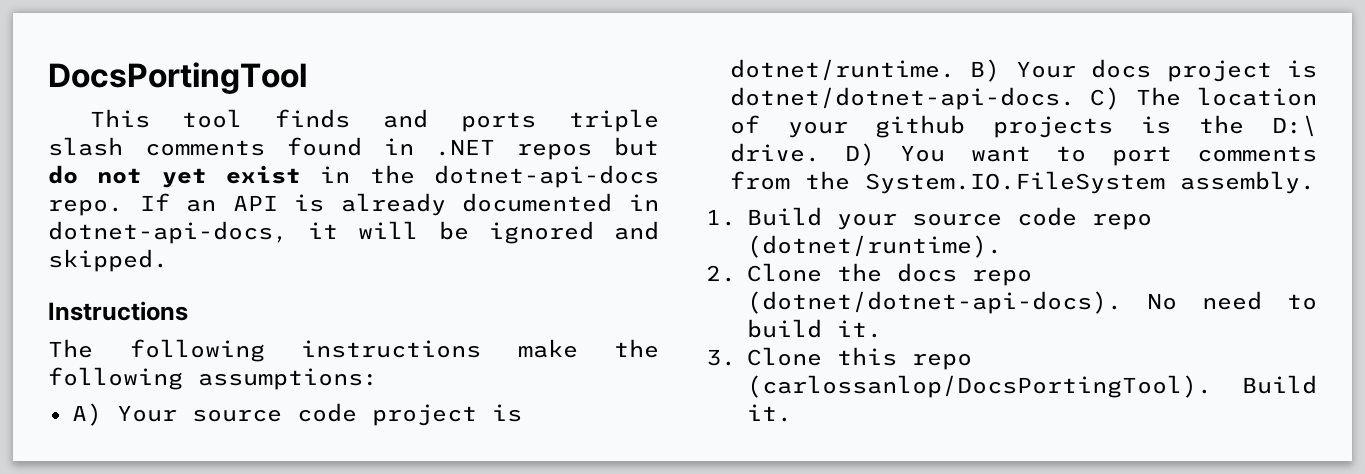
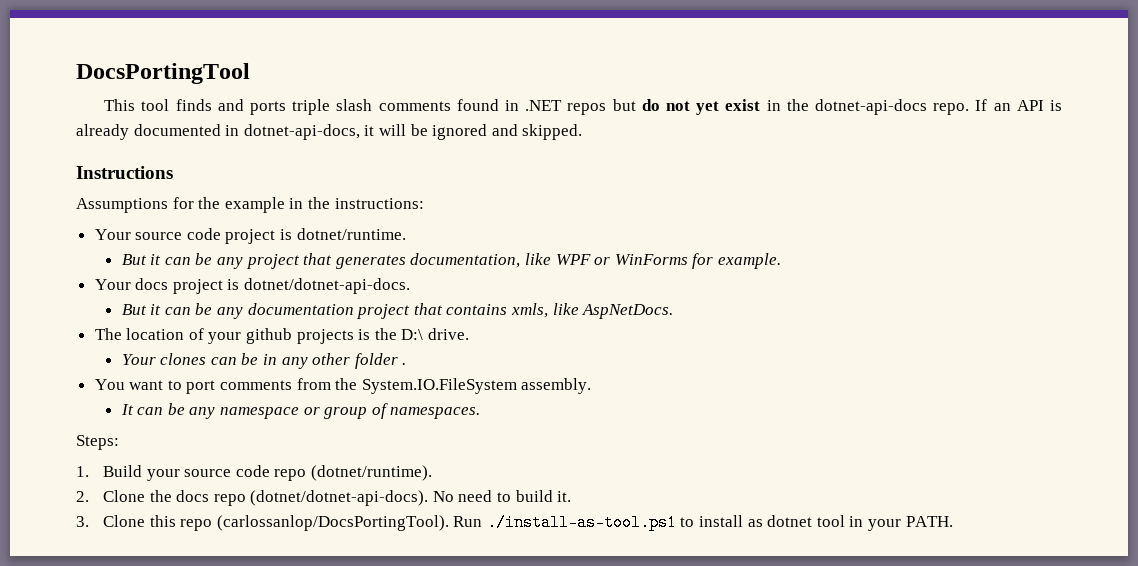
- The following instructions make the following assumptions:
- A) Your source code project is dotnet/runtime. B) Your docs project is dotnet/dotnet-api-docs. C) The location of your github projects is the D:\ drive. D) You want to port comments from the System.IO.FileSystem assembly.
+ Assumptions for the example in the instructions:
+ Your source code project is dotnet/runtime.
+ But it can be any project that generates documentation, like WPF or WinForms for example.
+ Your docs project is dotnet/dotnet-api-docs.
+ But it can be any documentation project that contains xmls, like AspNetDocs.
+ The location of your github projects is the D:\ drive.
+ Your clones can be in any other folder .
+ You want to port comments from the System.IO.FileSystem assembly.
+ It can be any namespace or group of namespaces.
+ Steps:
- Build it.
+ Run ./install-as-tool.ps1 to install as dotnet tool in your PATH.

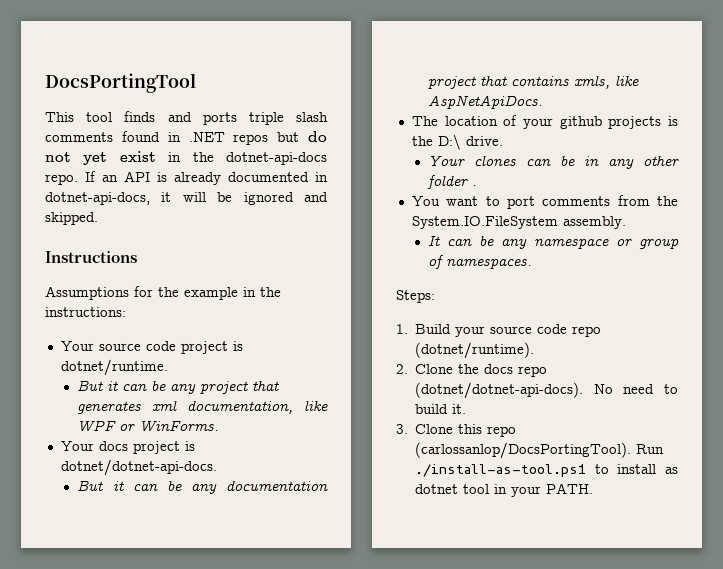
- But it can be any project that generates documentation, like WPF or WinForms for example.
+ But it can be any project that generates xml documentation, like WPF or WinForms.
- But it can be any documentation project that contains xmls, like AspNetDocs.
+ But it can be any documentation project that contains xmls, like AspNetApiDocs.

